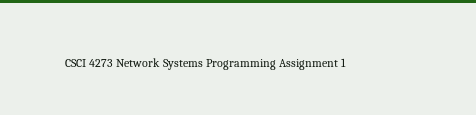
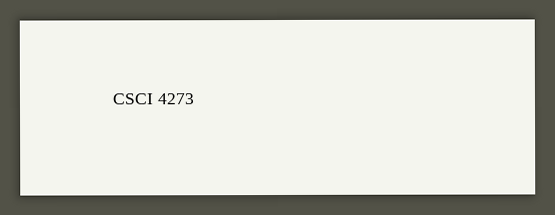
- CSCI 4273 Network Systems Programming Assignment 1
+ CSCI 4273

